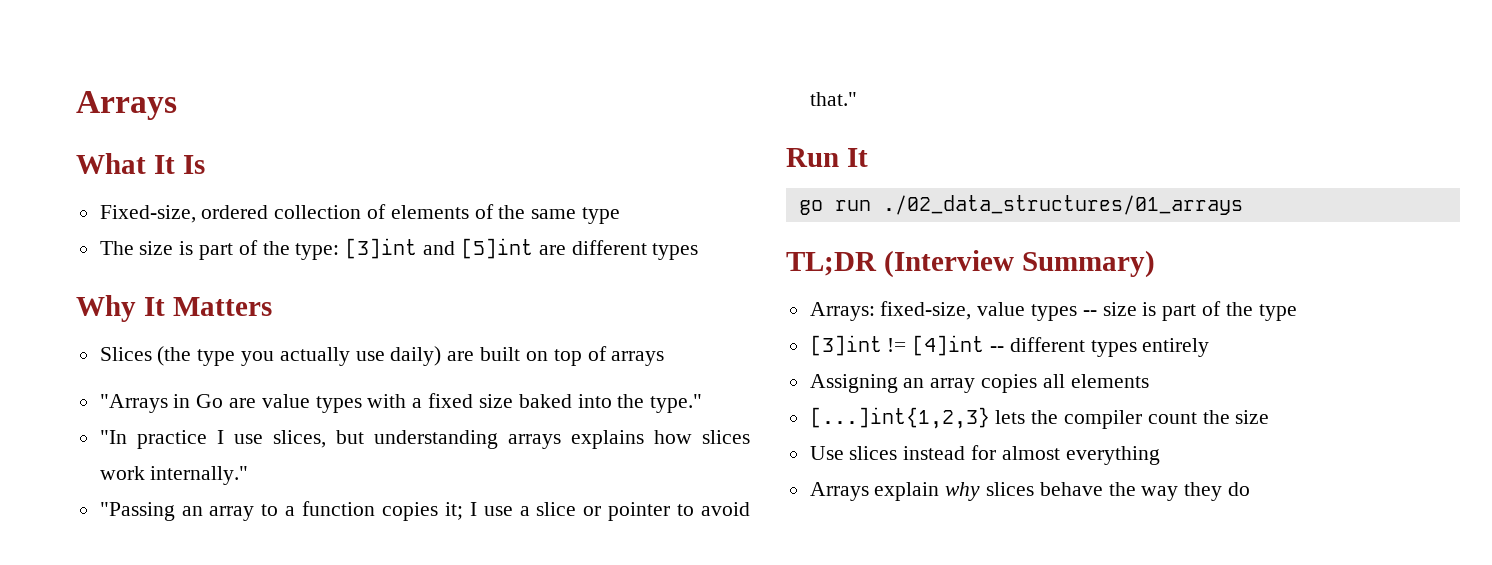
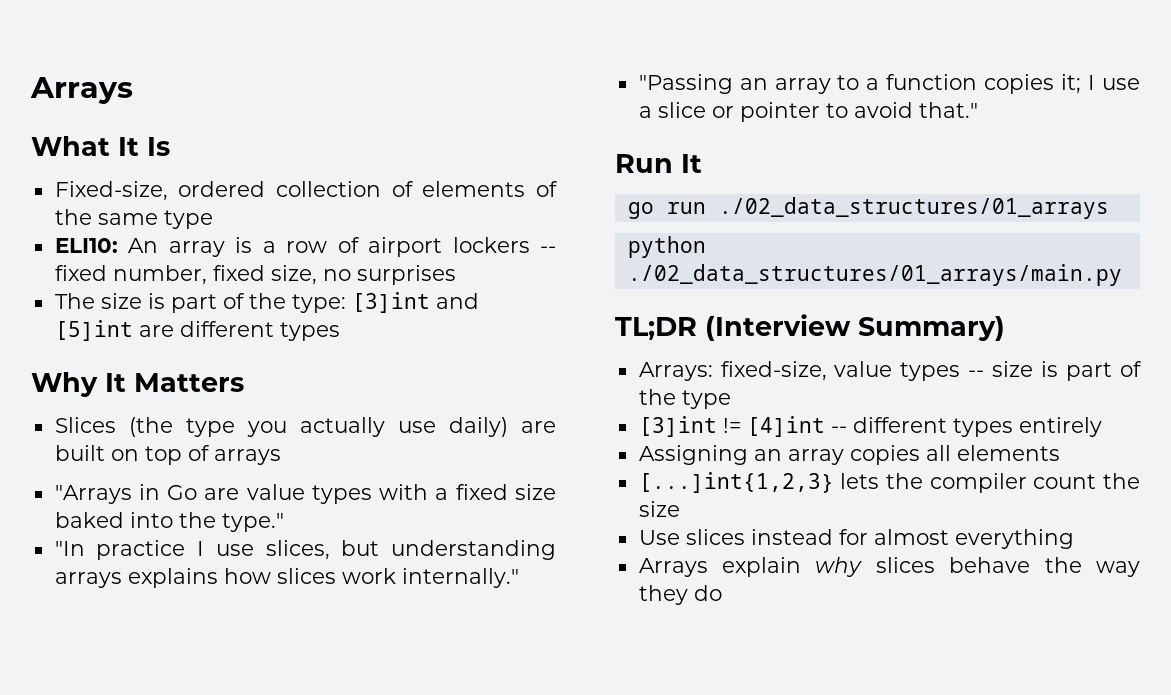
+ ELI10: An array is a row of airport lockers -- fixed number, fixed size, no surprises
+ python ./02_data_structures/01_arrays/main.py

